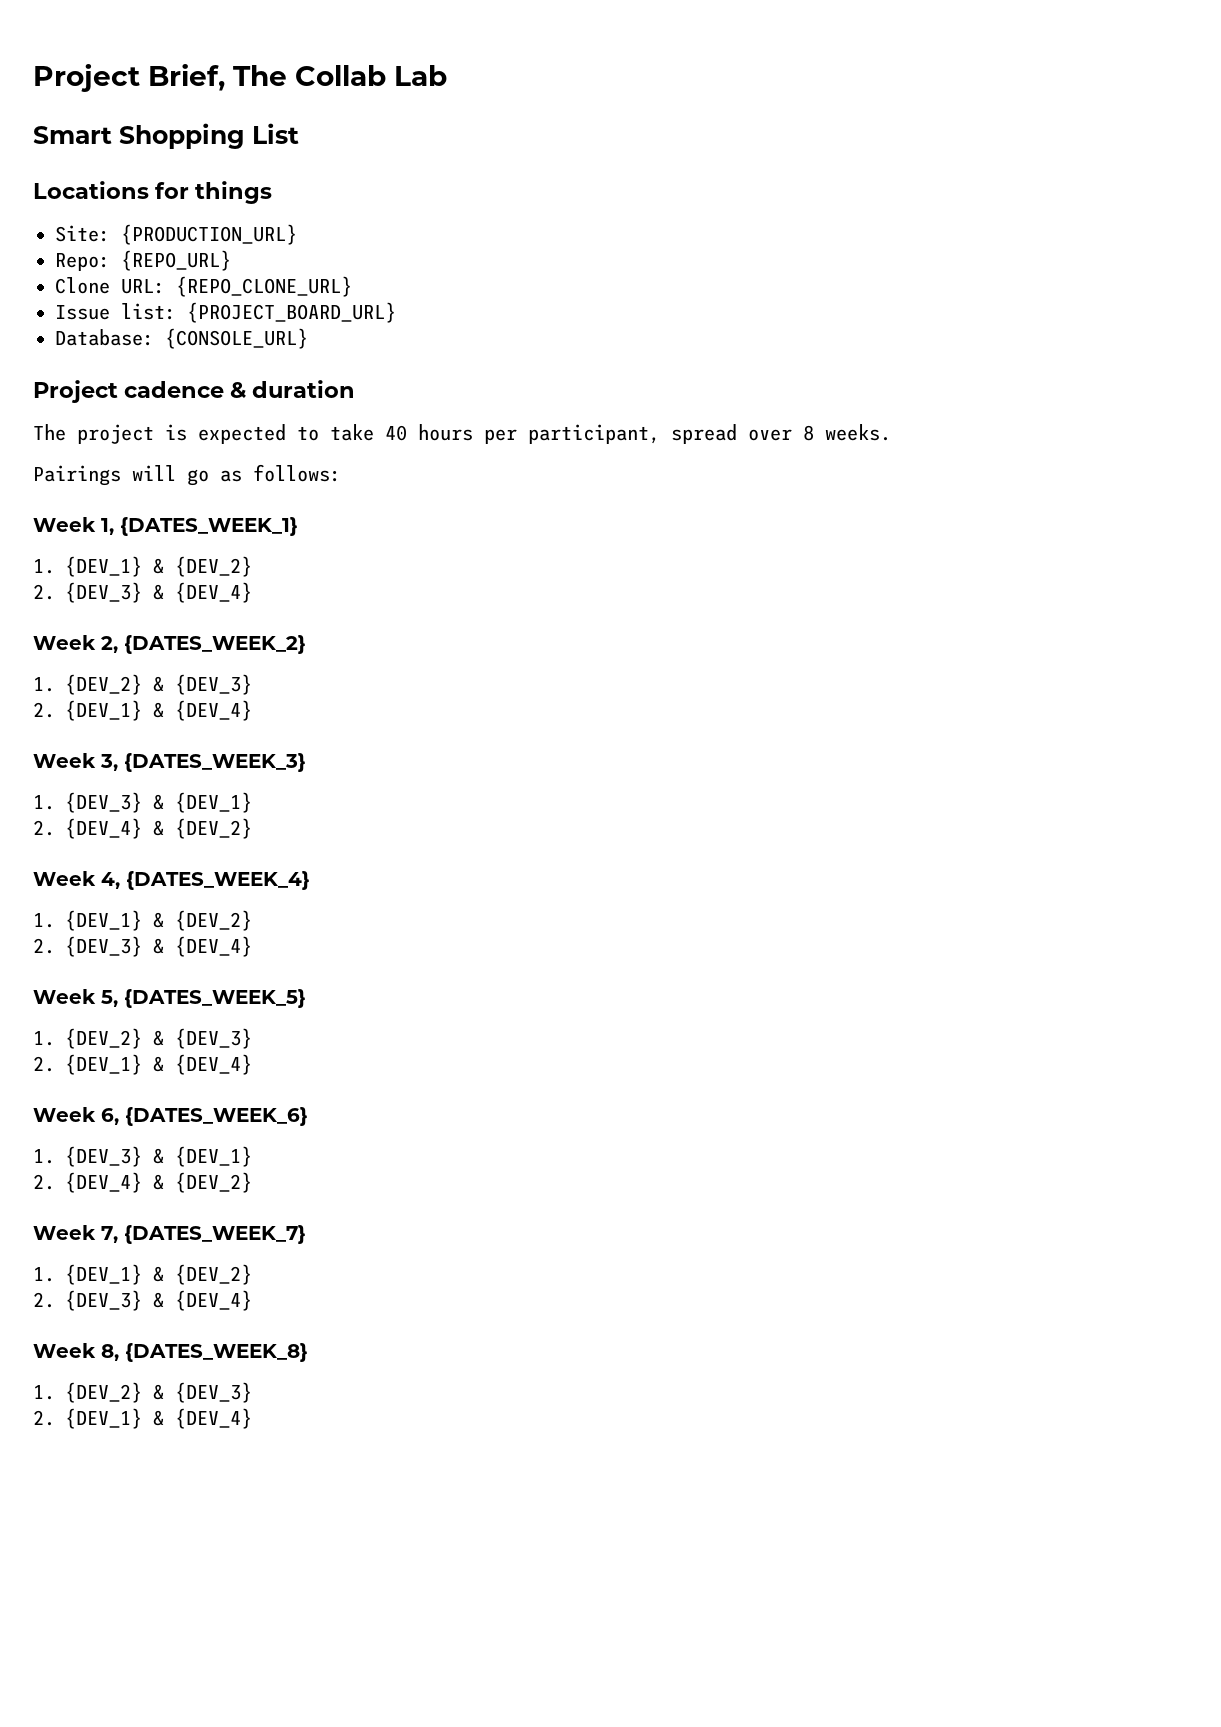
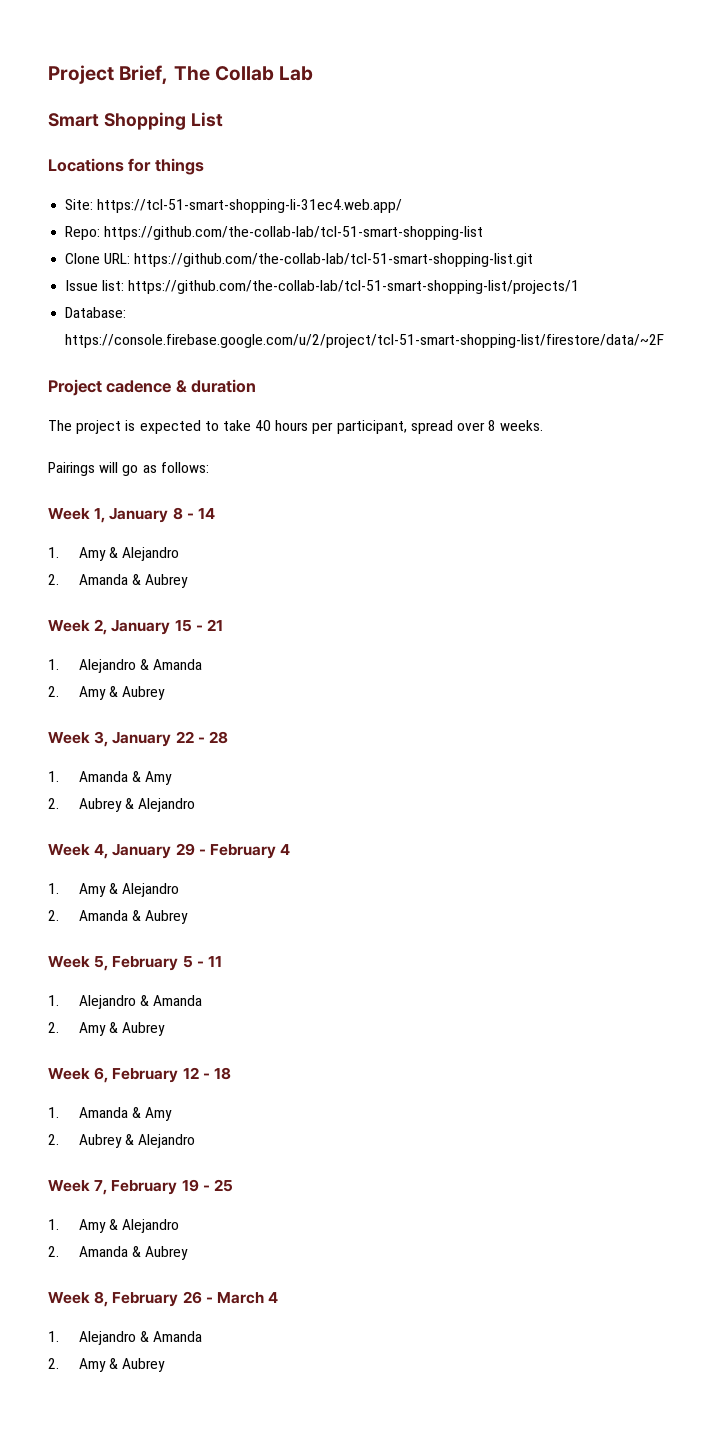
- Site: {PRODUCTION_URL}
+ Site: https://tcl-51-smart-shopping-li-31ec4.web.app/
- Repo: {REPO_URL}
+ Repo: https://github.com/the-collab-lab/tcl-51-smart-shopping-list
- Clone URL: {REPO_CLONE_URL}
+ Clone URL: https://github.com/the-collab-lab/tcl-51-smart-shopping-list.git
- Issue list: {PROJECT_BOARD_URL}
+ Issue list: https://github.com/the-collab-lab/tcl-51-smart-shopping-list/projects/1
- Database: {CONSOLE_URL}
+ Database: https://console.firebase.google.com/u/2/project/tcl-51-smart-shopping-list/firestore/data/~2F
- Week 1, {DATES_WEEK_1}
- 1. {DEV_1} & {DEV_2}
- 2. {DEV_3} & {DEV_4}
- Week 2, {DATES_WEEK_2}
- 1. {DEV_2} & {DEV_3}
- 2. {DEV_1} & {DEV_4}
- Week 3, {DATES_WEEK_3}
- 1. {DEV_3} & {DEV_1}
- 2. {DEV_4} & {DEV_2}
- Week 4, {DATES_WEEK_4}
- 1. {DEV_1} & {DEV_2}
- 2. {DEV_3} & {DEV_4}
- Week 5, {DATES_WEEK_5}
- 1. {DEV_2} & {DEV_3}
- 2. {DEV_1} & {DEV_4}
- Week 6, {DATES_WEEK_6}
- 1. {DEV_3} & {DEV_1}
- 2. {DEV_4} & {DEV_2}
- Week 7, {DATES_WEEK_7}
- 1. {DEV_1} & {DEV_2}
- 2. {DEV_3} & {DEV_4}
- Week 8, {DATES_WEEK_8}
- 1. {DEV_2} & {DEV_3}
- 2. {DEV_1} & {DEV_4}
+ Week 1, January 8 - 14
+ 1. Amy & Alejandro
+ 2. Amanda & Aubrey
+ Week 2, January 15 - 21
+ 1. Alejandro & Amanda
+ 2. Amy & Aubrey
+ Week 3, January 22 - 28
+ 1. Amanda & Amy
+ 2. Aubrey & Alejandro
+ Week 4, January 29 - February 4
+ 1. Amy & Alejandro
+ 2. Amanda & Aubrey
+ Week 5, February 5 - 11
+ 1. Alejandro & Amanda
+ 2. Amy & Aubrey
+ Week 6, February 12 - 18
+ 1. Amanda & Amy
+ 2. Aubrey & Alejandro
+ Week 7, February 19 - 25
+ 1. Amy & Alejandro
+ 2. Amanda & Aubrey
+ Week 8, February 26 - March 4
+ 1. Alejandro & Amanda
+ 2. Amy & Aubrey

